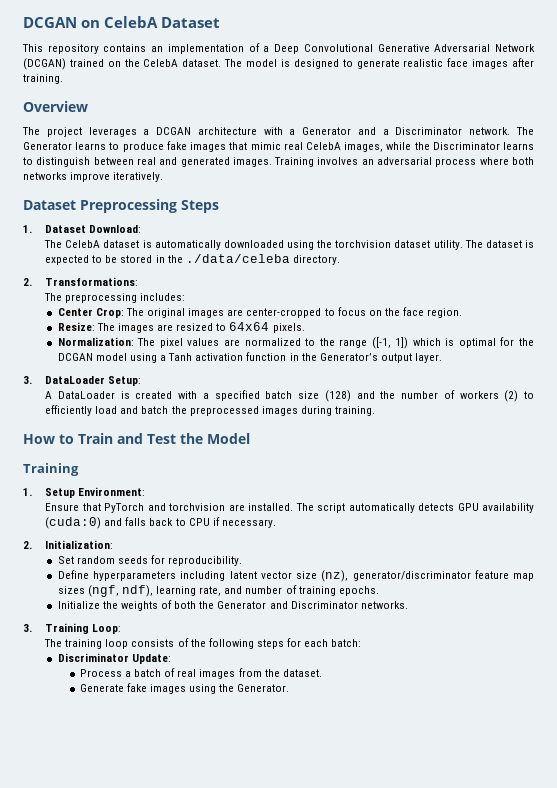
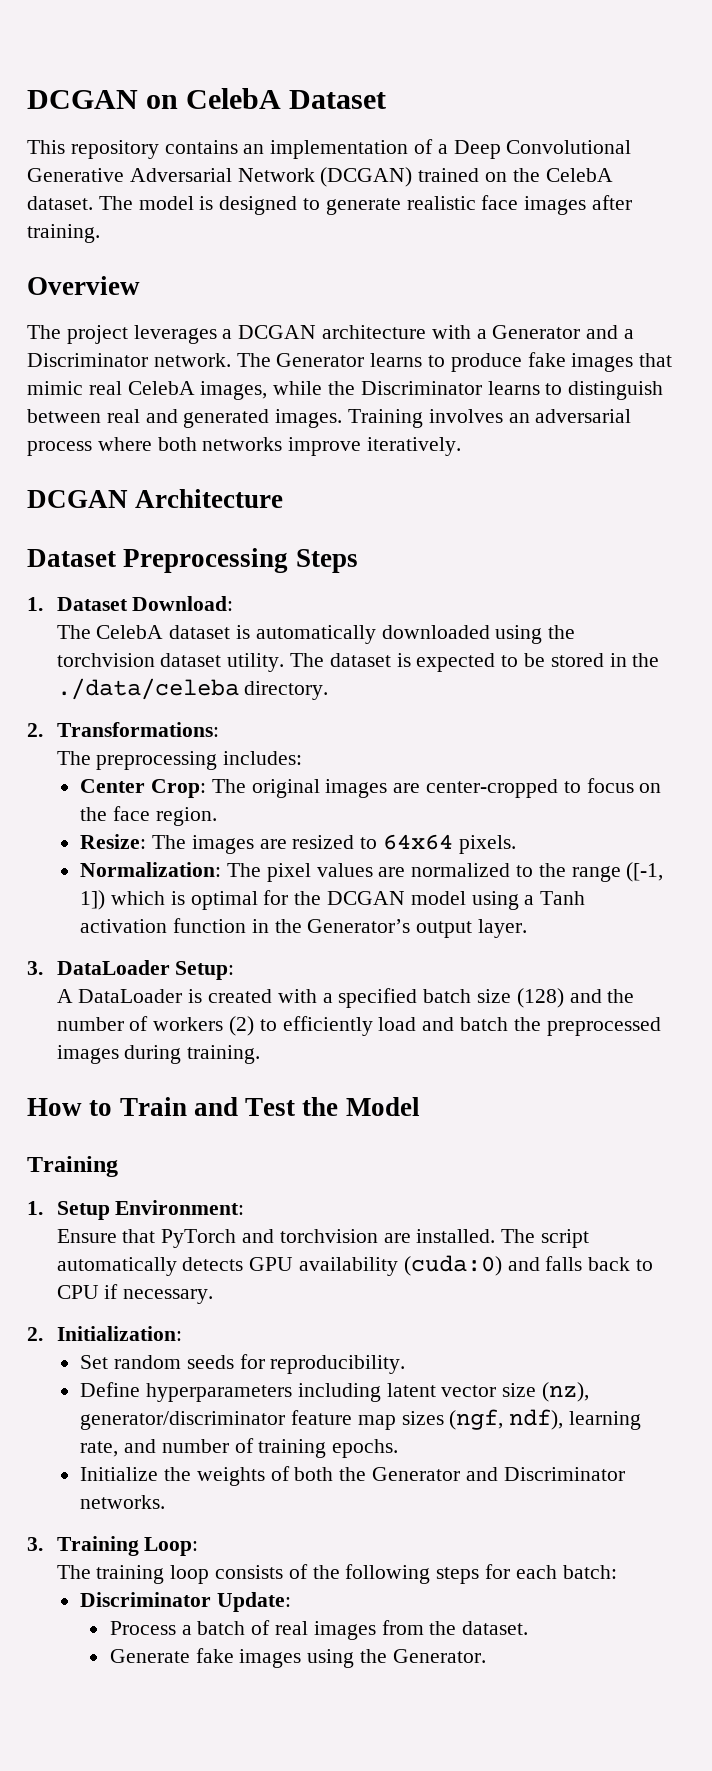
+ DCGAN Architecture

